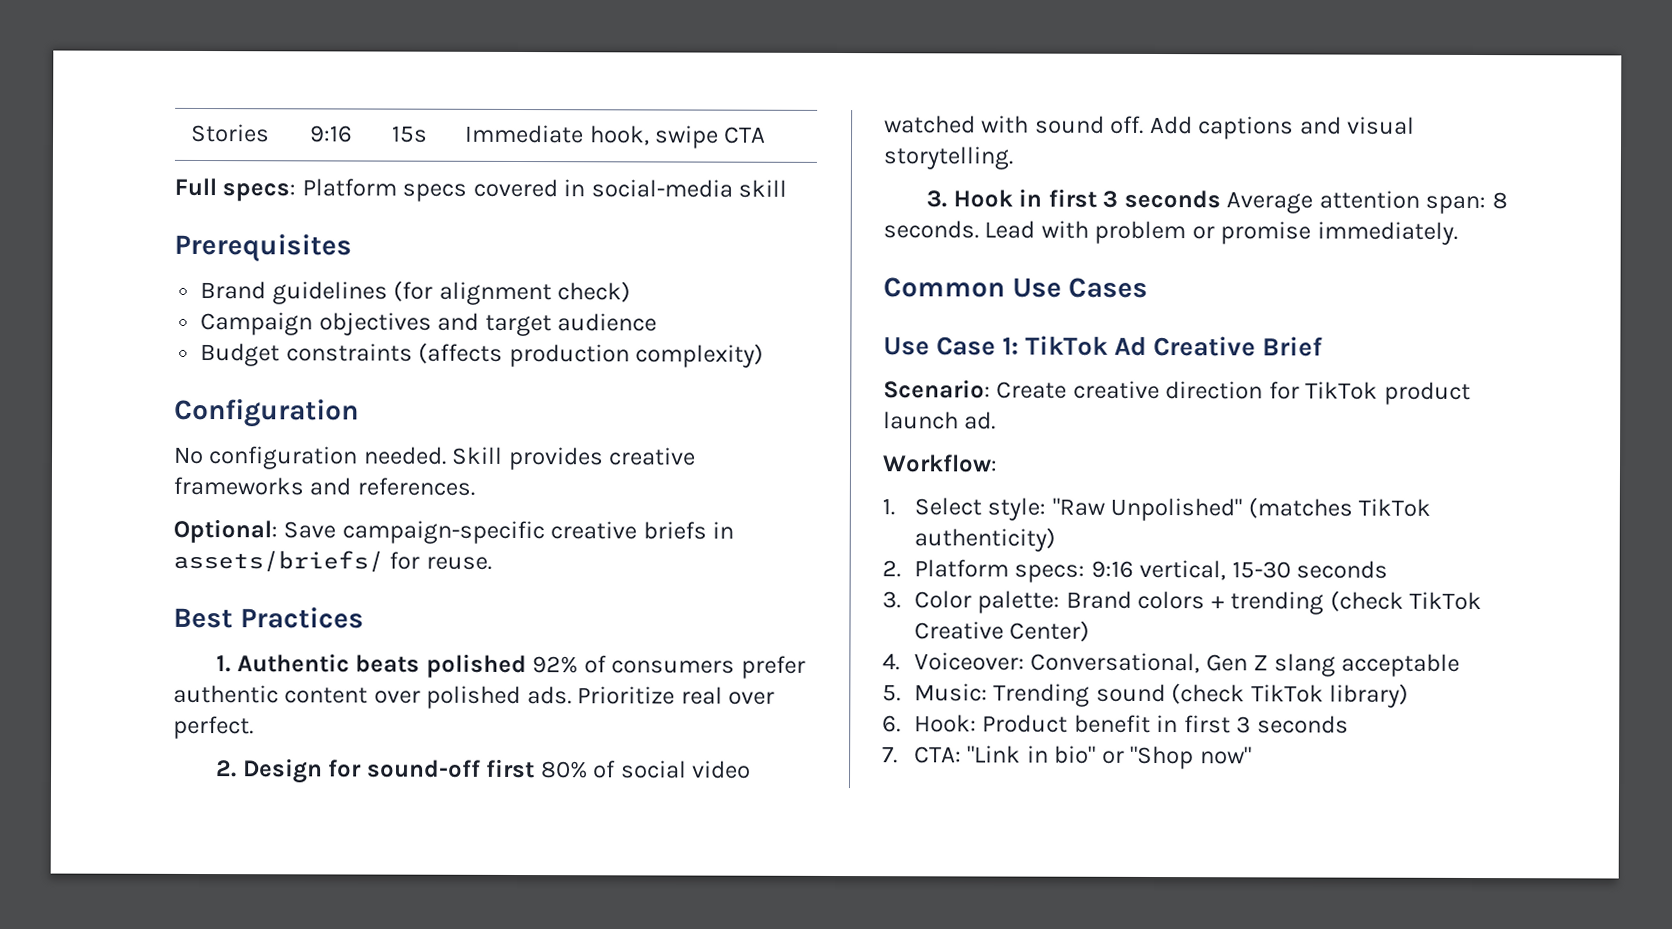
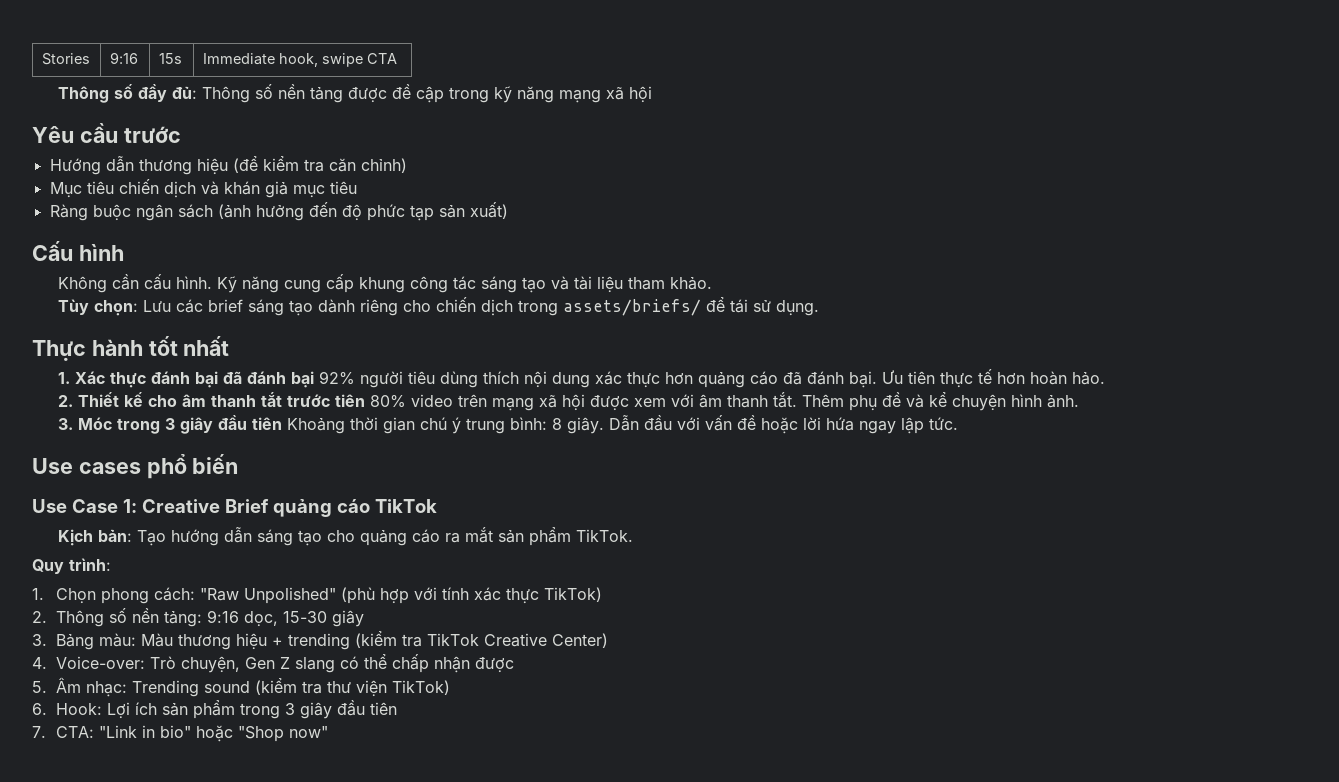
- Full specs: Platform specs covered in social-media skill
- Prerequisites
- Brand guidelines (for alignment check)
- Campaign objectives and target audience
- Budget constraints (affects production complexity)
- Configuration
- No configuration needed. Skill provides creative frameworks and references.
- Optional: Save campaign-specific creative briefs in assets/briefs/ for reuse.
- Best Practices
- 1. Authentic beats polished 92% of consumers prefer authentic content over polished ads. Prioritize real over perfect.
- 2. Design for sound-off first 80% of social video watched with sound off. Add captions and visual storytelling.
- 3. Hook in first 3 seconds Average attention span: 8 seconds. Lead with problem or promise immediately.
- Common Use Cases
+ Thông số đầy đủ: Thông số nền tảng được đề cập trong kỹ năng mạng xã hội
+ Yêu cầu trước
+ Hướng dẫn thương hiệu (để kiểm tra căn chỉnh)
+ Mục tiêu chiến dịch và khán giả mục tiêu
+ Ràng buộc ngân sách (ảnh hưởng đến độ phức tạp sản xuất)
+ Cấu hình
+ Không cần cấu hình. Kỹ năng cung cấp khung công tác sáng tạo và tài liệu tham khảo.
+ Tùy chọn: Lưu các brief sáng tạo dành riêng cho chiến dịch trong assets/briefs/ để tái sử dụng.
+ Thực hành tốt nhất
+ 1. Xác thực đánh bại đã đánh bại 92% người tiêu dùng thích nội dung xác thực hơn quảng cáo đã đánh bại. Ưu tiên thực tế hơn hoàn hảo.
+ 2. Thiết kế cho âm thanh tắt trước tiên 80% video trên mạng xã hội được xem với âm thanh tắt. Thêm phụ đề và kể chuyện hình ảnh.
+ 3. Móc trong 3 giây đầu tiên Khoảng thời gian chú ý trung bình: 8 giây. Dẫn đầu với vấn đề hoặc lời hứa ngay lập tức.
+ Use cases phổ biến
- Use Case 1: TikTok Ad Creative Brief
- Scenario: Create creative direction for TikTok product launch ad.
- Workflow:
- 1. Select style: "Raw Unpolished" (matches TikTok authenticity)
- 2. Platform specs: 9:16 vertical, 15-30 seconds
- 3. Color palette: Brand colors + trending (check TikTok Creative Center)
- 4. Voiceover: Conversational, Gen Z slang acceptable
- 5. Music: Trending sound (check TikTok library)
- 6. Hook: Product benefit in first 3 seconds
+ Use Case 1: Creative Brief quảng cáo TikTok
+ Kịch bản: Tạo hướng dẫn sáng tạo cho quảng cáo ra mắt sản phẩm TikTok.
+ Quy trình:
+ 1. Chọn phong cách: "Raw Unpolished" (phù hợp với tính xác thực TikTok)
+ 2. Thông số nền tảng: 9:16 dọc, 15-30 giây
+ 3. Bảng màu: Màu thương hiệu + trending (kiểm tra TikTok Creative Center)
+ 4. Voice-over: Trò chuyện, Gen Z slang có thể chấp nhận được
+ 5. Âm nhạc: Trending sound (kiểm tra thư viện TikTok)
+ 6. Hook: Lợi ích sản phẩm trong 3 giây đầu tiên
- 7. CTA: "Link in bio" or "Shop now"
+ 7. CTA: "Link in bio" hoặc "Shop now"

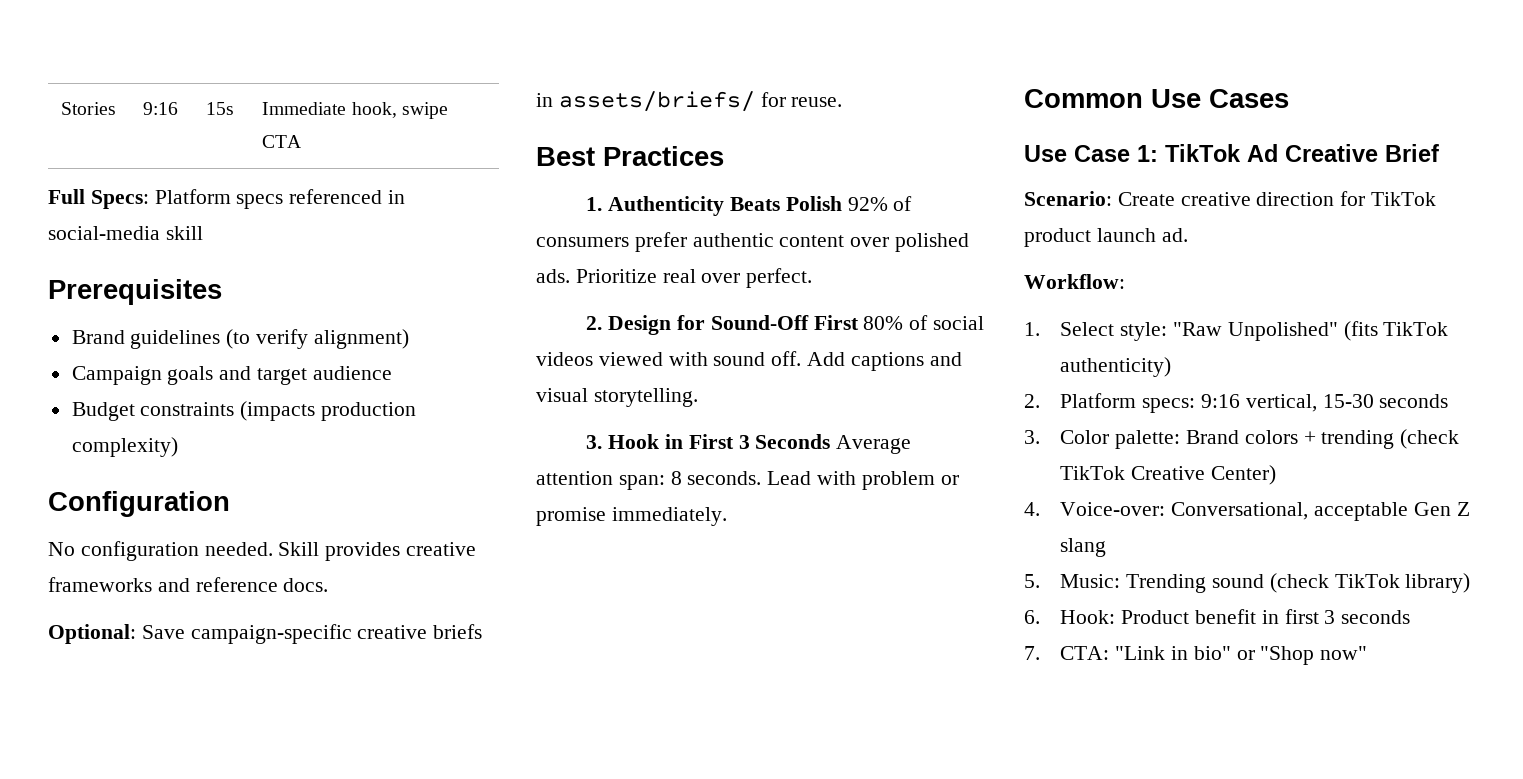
- Thông số đầy đủ: Thông số nền tảng được đề cập trong kỹ năng mạng xã hội
- Yêu cầu trước
- Hướng dẫn thương hiệu (để kiểm tra căn chỉnh)
- Mục tiêu chiến dịch và khán giả mục tiêu
- Ràng buộc ngân sách (ảnh hưởng đến độ phức tạp sản xuất)
- Cấu hình
- Không cần cấu hình. Kỹ năng cung cấp khung công tác sáng tạo và tài liệu tham khảo.
- Tùy chọn: Lưu các brief sáng tạo dành riêng cho chiến dịch trong assets/briefs/ để tái sử dụng.
- Thực hành tốt nhất
- 1. Xác thực đánh bại đã đánh bại 92% người tiêu dùng thích nội dung xác thực hơn quảng cáo đã đánh bại. Ưu tiên thực tế hơn hoàn hảo.
- 2. Thiết kế cho âm thanh tắt trước tiên 80% video trên mạng xã hội được xem với âm thanh tắt. Thêm phụ đề và kể chuyện hình ảnh.
- 3. Móc trong 3 giây đầu tiên Khoảng thời gian chú ý trung bình: 8 giây. Dẫn đầu với vấn đề hoặc lời hứa ngay lập tức.
- Use cases phổ biến
+ Full Specs: Platform specs referenced in social-media skill
+ Prerequisites
+ Brand guidelines (to verify alignment)
+ Campaign goals and target audience
+ Budget constraints (impacts production complexity)
+ Configuration
+ No configuration needed. Skill provides creative frameworks and reference docs.
+ Optional: Save campaign-specific creative briefs in assets/briefs/ for reuse.
+ Best Practices
+ 1. Authenticity Beats Polish 92% of consumers prefer authentic content over polished ads. Prioritize real over perfect.
+ 2. Design for Sound-Off First 80% of social videos viewed with sound off. Add captions and visual storytelling.
+ 3. Hook in First 3 Seconds Average attention span: 8 seconds. Lead with problem or promise immediately.
+ Common Use Cases
- Use Case 1: Creative Brief quảng cáo TikTok
- Kịch bản: Tạo hướng dẫn sáng tạo cho quảng cáo ra mắt sản phẩm TikTok.
- Quy trình:
- 1. Chọn phong cách: "Raw Unpolished" (phù hợp với tính xác thực TikTok)
- 2. Thông số nền tảng: 9:16 dọc, 15-30 giây
- 3. Bảng màu: Màu thương hiệu + trending (kiểm tra TikTok Creative Center)
+ Use Case 1: TikTok Ad Creative Brief
+ Scenario: Create creative direction for TikTok product launch ad.
+ Workflow:
+ 1. Select style: "Raw Unpolished" (fits TikTok authenticity)
+ 2. Platform specs: 9:16 vertical, 15-30 seconds
+ 3. Color palette: Brand colors + trending (check TikTok Creative Center)
- 4. Voice-over: Trò chuyện, Gen Z slang có thể chấp nhận được
- 5. Âm nhạc: Trending sound (kiểm tra thư viện TikTok)
- 6. Hook: Lợi ích sản phẩm trong 3 giây đầu tiên
+ 4. Voice-over: Conversational, acceptable Gen Z slang
+ 5. Music: Trending sound (check TikTok library)
+ 6. Hook: Product benefit in first 3 seconds
- 7. CTA: "Link in bio" hoặc "Shop now"
+ 7. CTA: "Link in bio" or "Shop now"

